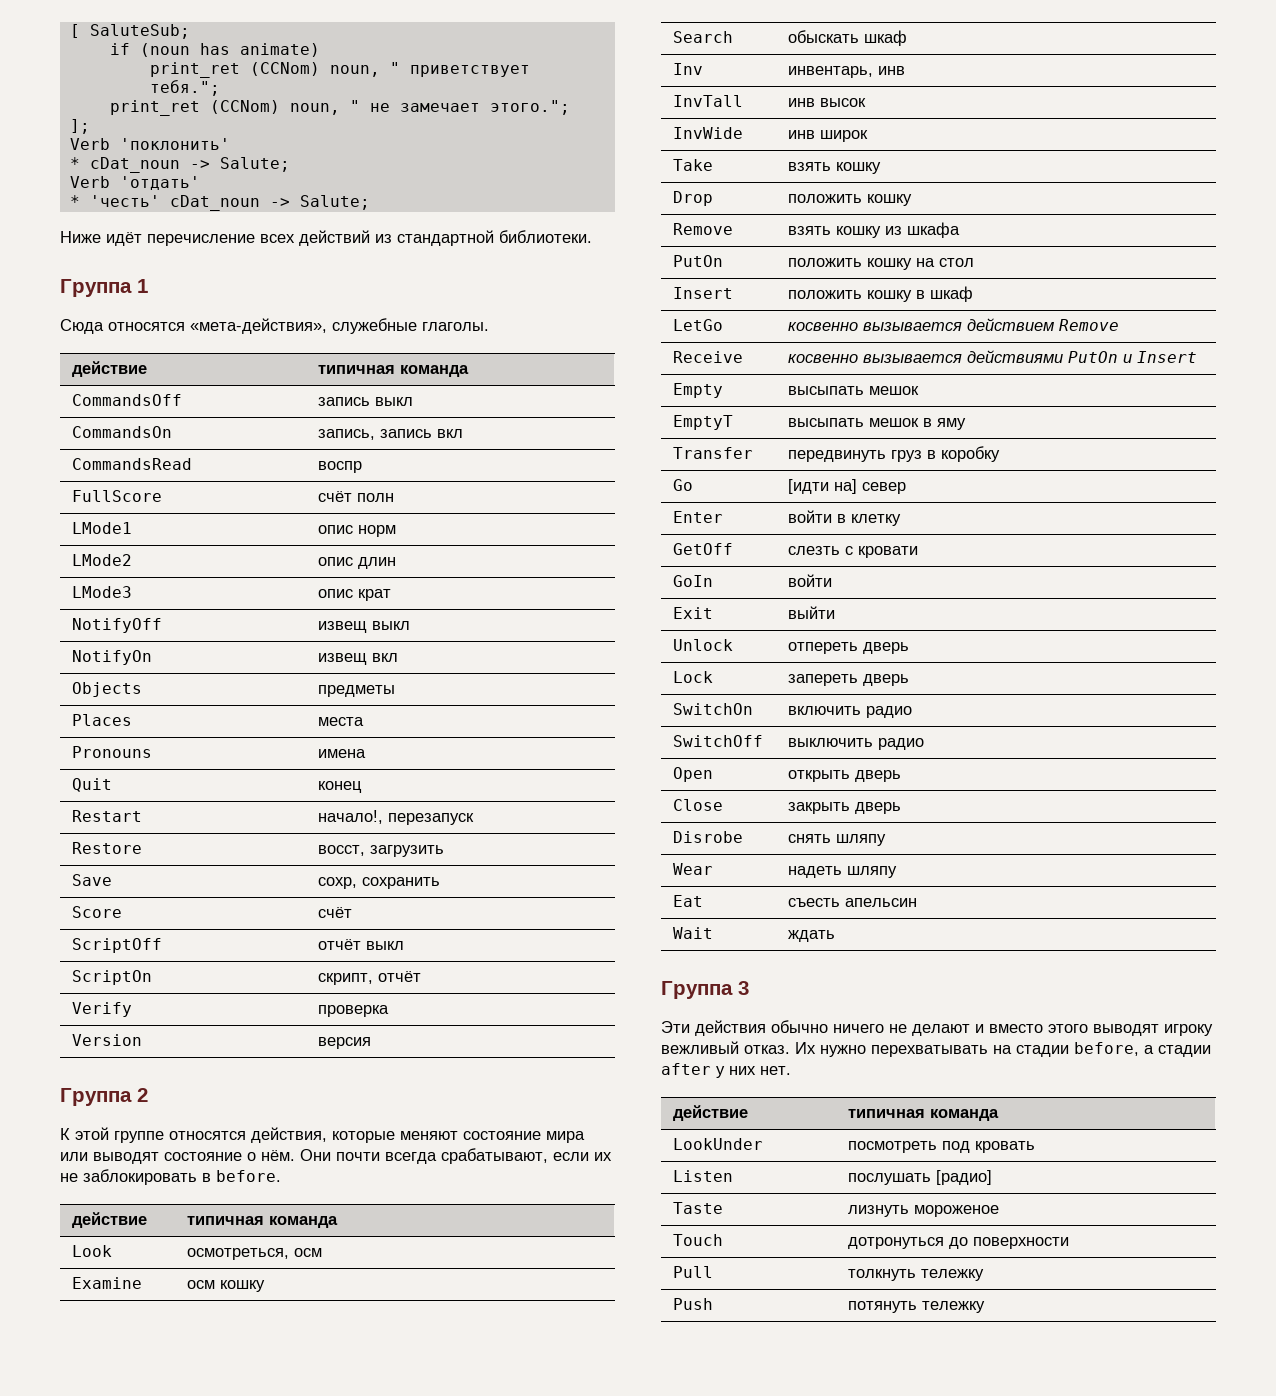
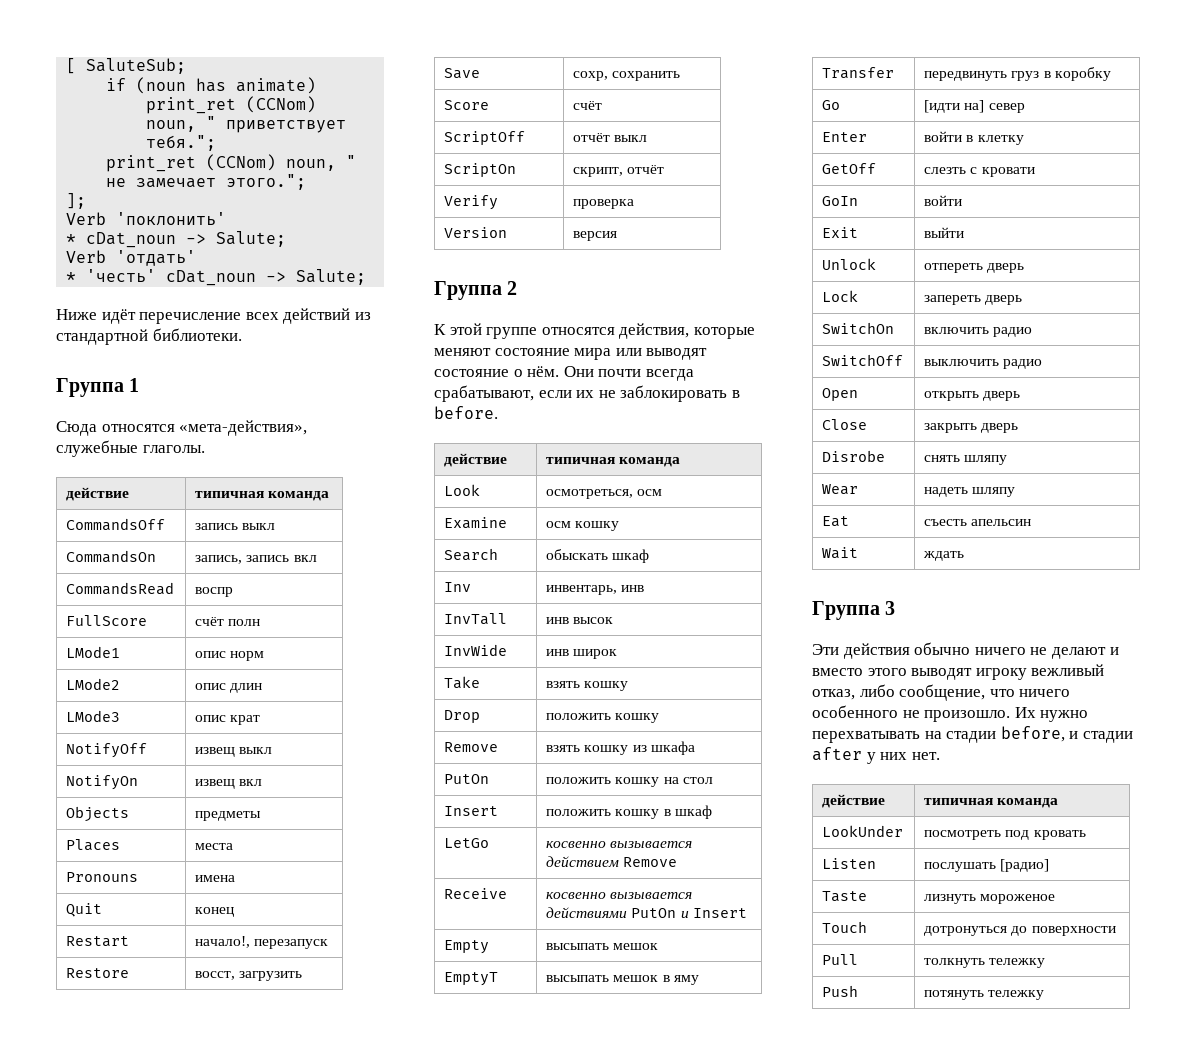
- Эти действия обычно ничего не делают и вместо этого выводят игроку вежливый отказ.
+ Эти действия обычно ничего не делают и вместо этого выводят игроку вежливый отказ, либо сообщение, что ничего особенного не произошло.
- Их нужно перехватывать на стадии before, а стадии after у них нет.
+ Их нужно перехватывать на стадии before, и стадии after у них нет.

